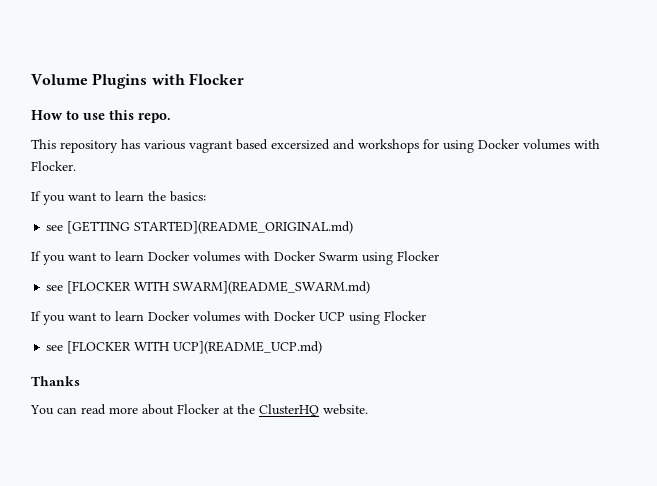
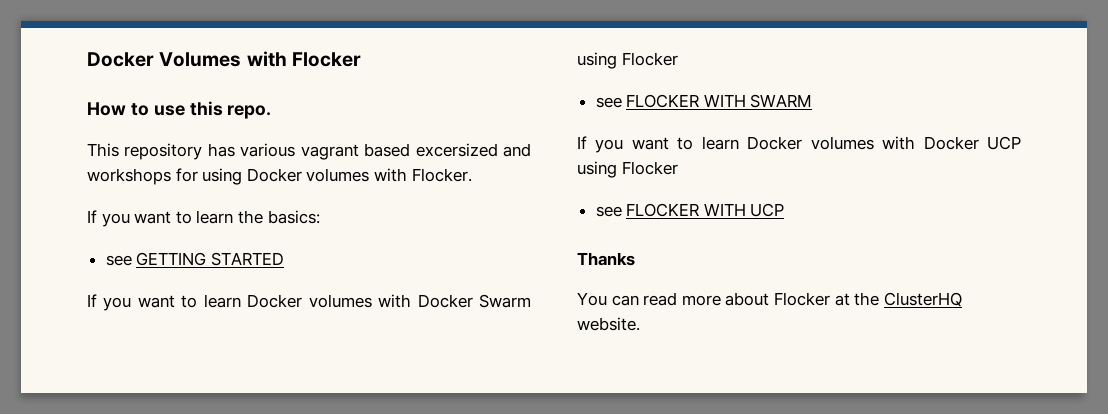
- Volume Plugins with Flocker
+ Docker Volumes with Flocker
- see [GETTING STARTED](README_ORIGINAL.md)
+ see GETTING STARTED
- see [FLOCKER WITH SWARM](README_SWARM.md)
+ see FLOCKER WITH SWARM
- see [FLOCKER WITH UCP](README_UCP.md)
+ see FLOCKER WITH UCP

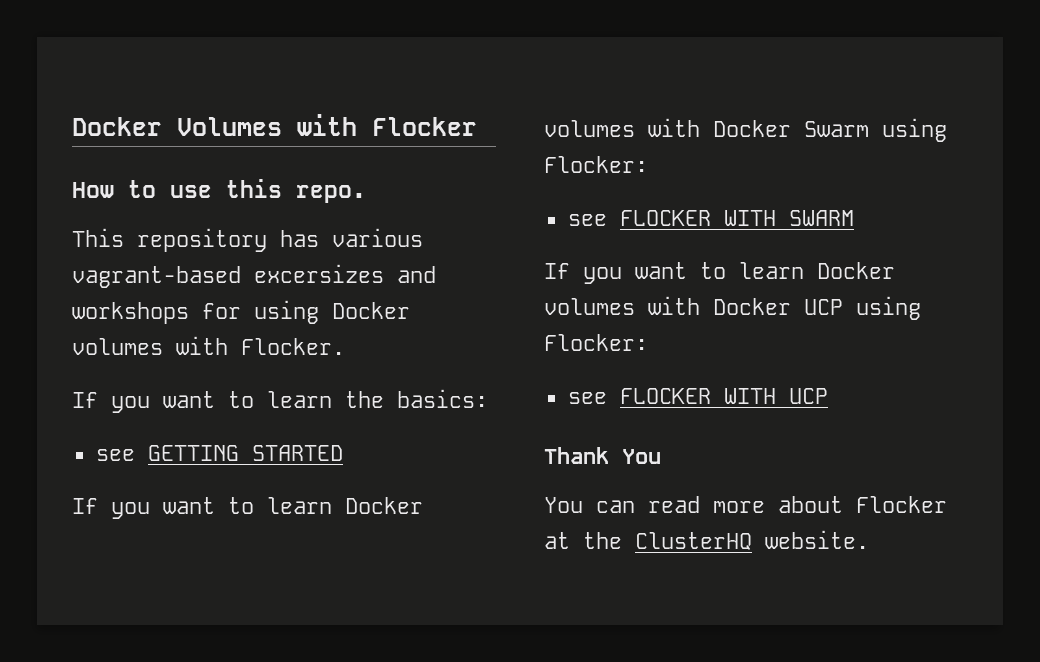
- This repository has various vagrant based excersized and workshops for using Docker volumes with Flocker.
+ This repository has various vagrant-based excersizes and workshops for using Docker volumes with Flocker.
- If you want to learn Docker volumes with Docker Swarm using Flocker
+ If you want to learn Docker volumes with Docker Swarm using Flocker:
- If you want to learn Docker volumes with Docker UCP using Flocker
+ If you want to learn Docker volumes with Docker UCP using Flocker:
- Thanks
+ Thank You

